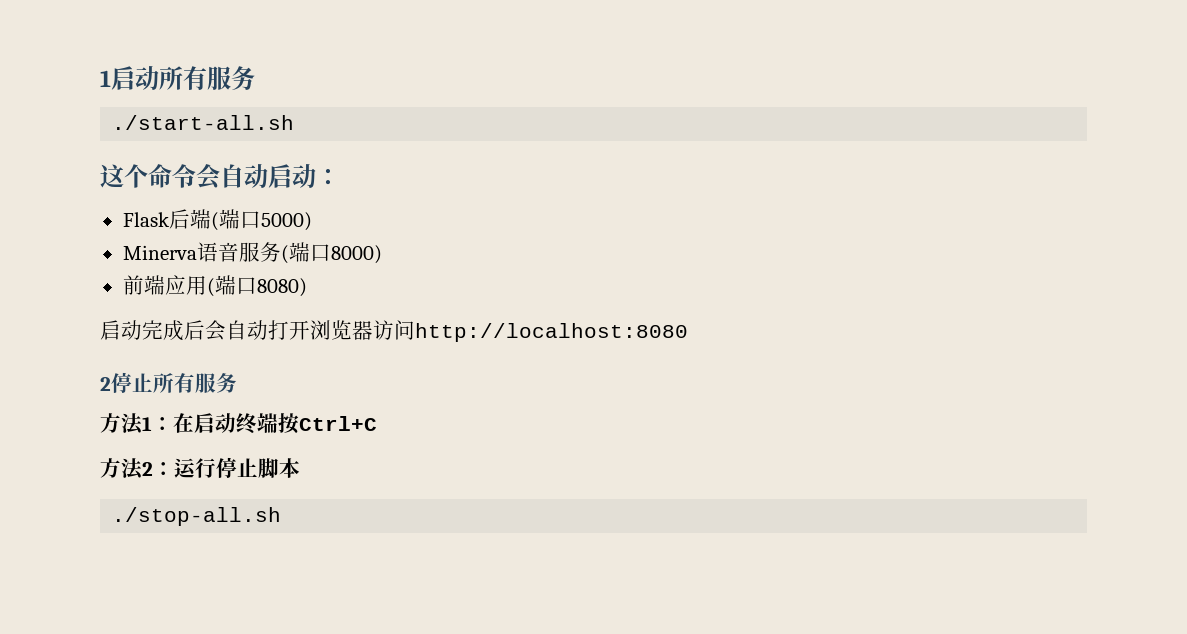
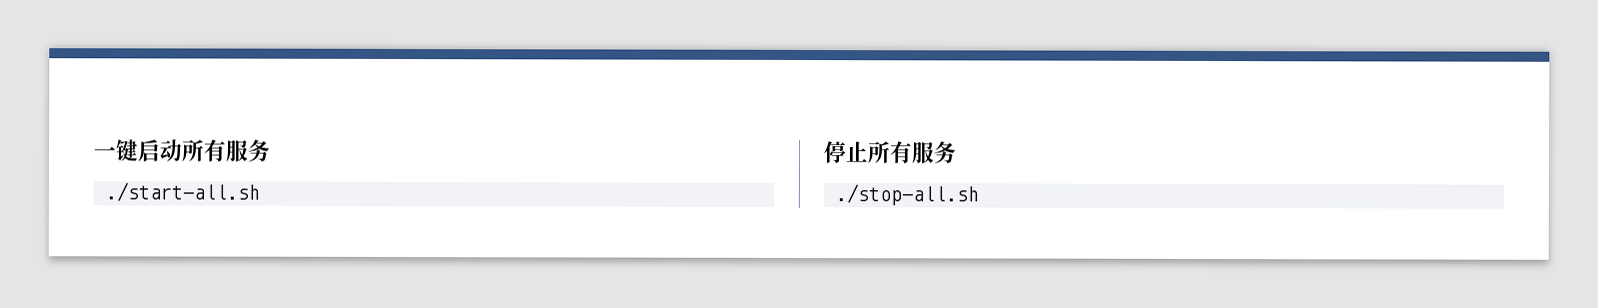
- 1启动所有服务
+ 一键启动所有服务
- 这个命令会自动启动：
- Flask后端(端口5000)
- Minerva语音服务(端口8000)
- 前端应用(端口8080)
- 启动完成后会自动打开浏览器访问http://localhost:8080
- 2停止所有服务
- 方法1：在启动终端按Ctrl+C
- 方法2：运行停止脚本
+ 停止所有服务

